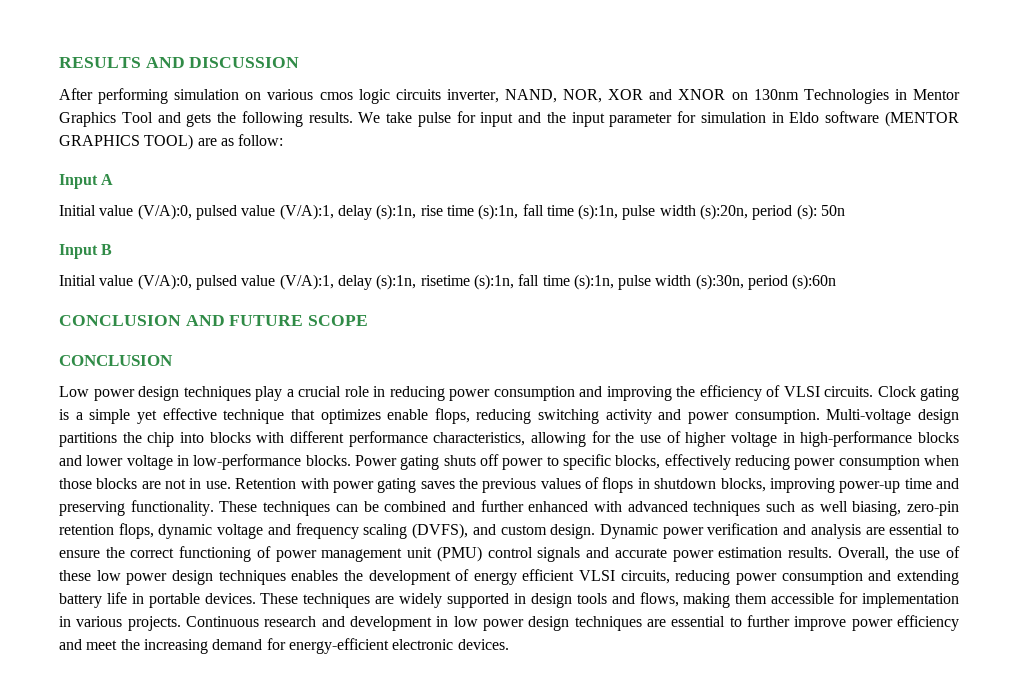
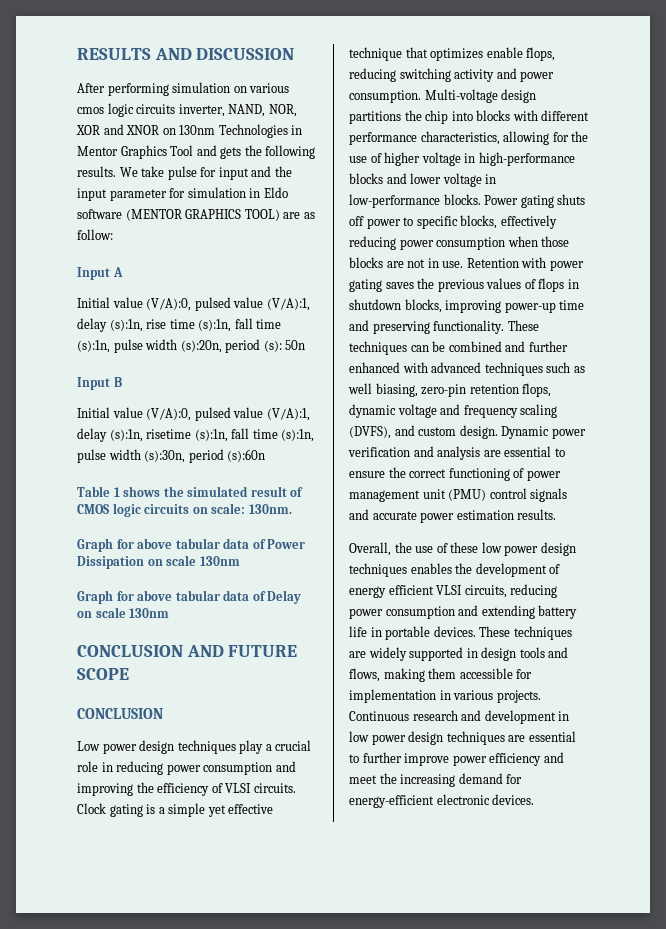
+ Table 1 shows the simulated result of CMOS logic circuits on scale: 130nm.
+ Graph for above tabular data of Power Dissipation on scale 130nm
+ Graph for above tabular data of Delay on scale 130nm
- Dynamic power verification and analysis are essential to ensure the correct functioning of power management unit (PMU) control signals and accurate power estimation results. Overall, the use of these low power design techniques enables the development of energy efficient VLSI circuits, reducing power consumption and extending battery life in portable devices.
+ Dynamic power verification and analysis are essential to ensure the correct functioning of power management unit (PMU) control signals and accurate power estimation results.
+ Overall, the use of these low power design techniques enables the development of energy efficient VLSI circuits, reducing power consumption and extending battery life in portable devices.

